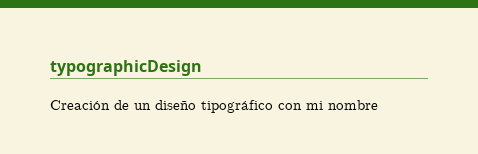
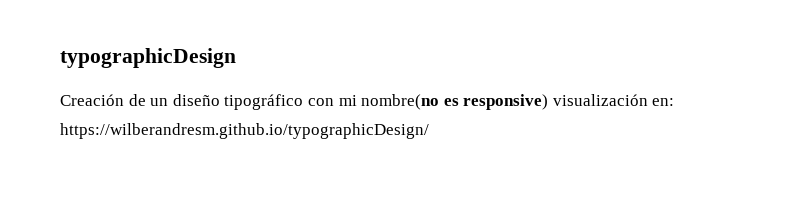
- Creación de un diseño tipográfico con mi nombre
+ Creación de un diseño tipográfico con mi nombre(no es responsive) visualización en: https://wilberandresm.github.io/typographicDesign/

